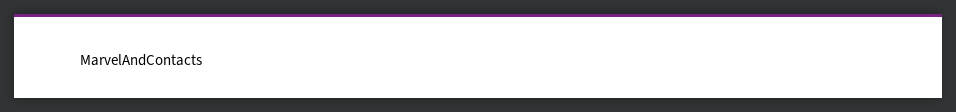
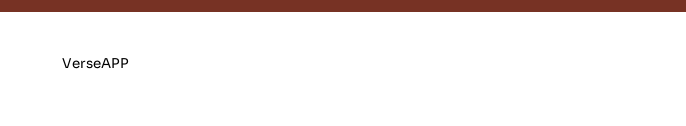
- MarvelAndContacts
+ VerseAPP

